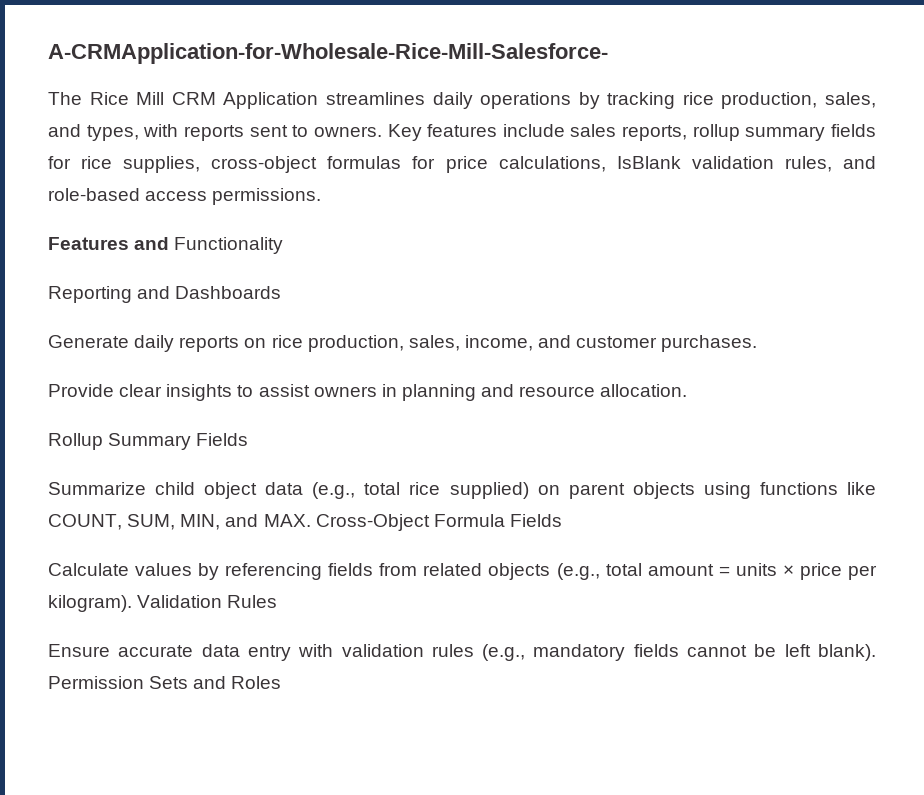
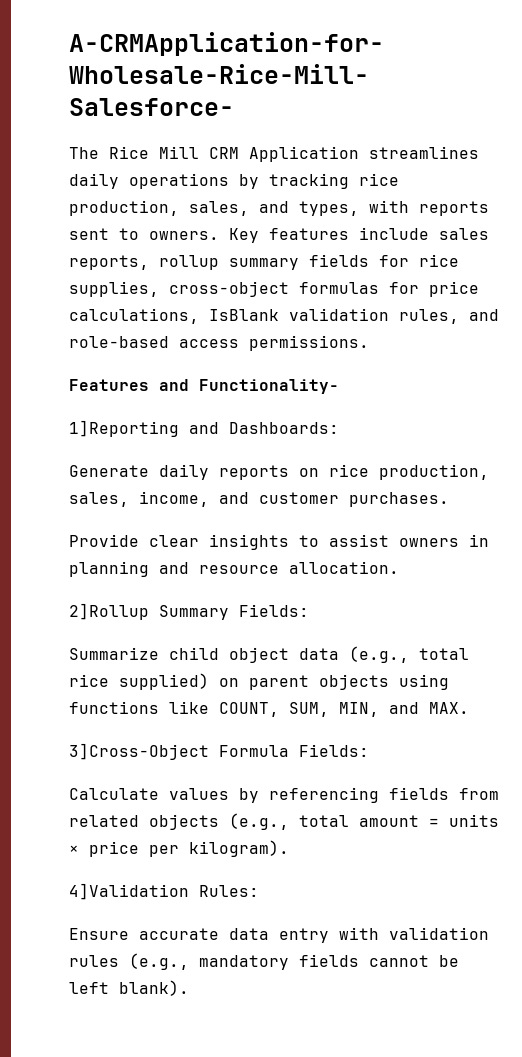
- Features and Functionality
- Reporting and Dashboards
+ Features and Functionality-
+ 1]Reporting and Dashboards:
- Rollup Summary Fields
+ 2]Rollup Summary Fields:
- Summarize child object data (e.g., total rice supplied) on parent objects using functions like COUNT, SUM, MIN, and MAX. Cross-Object Formula Fields
+ Summarize child object data (e.g., total rice supplied) on parent objects using functions like COUNT, SUM, MIN, and MAX.
+ 3]Cross-Object Formula Fields:
- Calculate values by referencing fields from related objects (e.g., total amount = units × price per kilogram). Validation Rules
+ Calculate values by referencing fields from related objects (e.g., total amount = units × price per kilogram).
+ 4]Validation Rules:
- Permission Sets and Roles

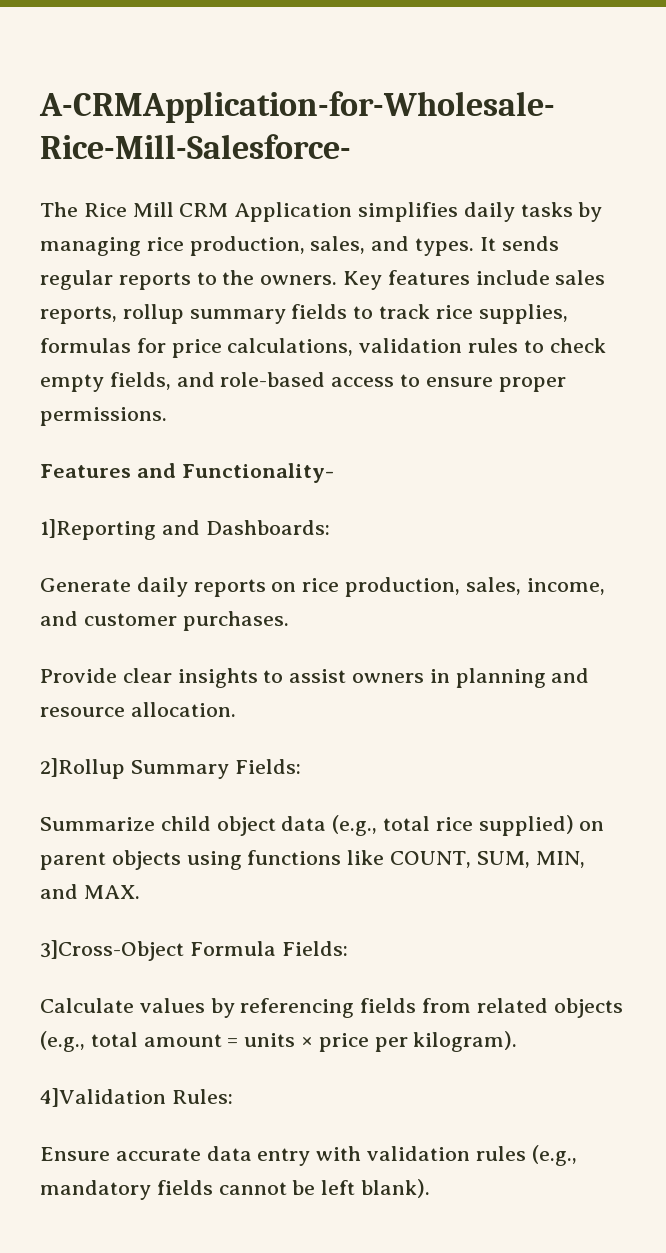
- The Rice Mill CRM Application streamlines daily operations by tracking rice production, sales, and types, with reports sent to owners.
+ The Rice Mill CRM Application simplifies daily tasks by managing rice production, sales, and types. It sends regular reports to the owners.
- Key features include sales reports, rollup summary fields for rice supplies, cross-object formulas for price calculations, IsBlank validation rules, and role-based access permissions.
+ Key features include sales reports, rollup summary fields to track rice supplies, formulas for price calculations, validation rules to check empty fields, and role-based access to ensure proper permissions.

